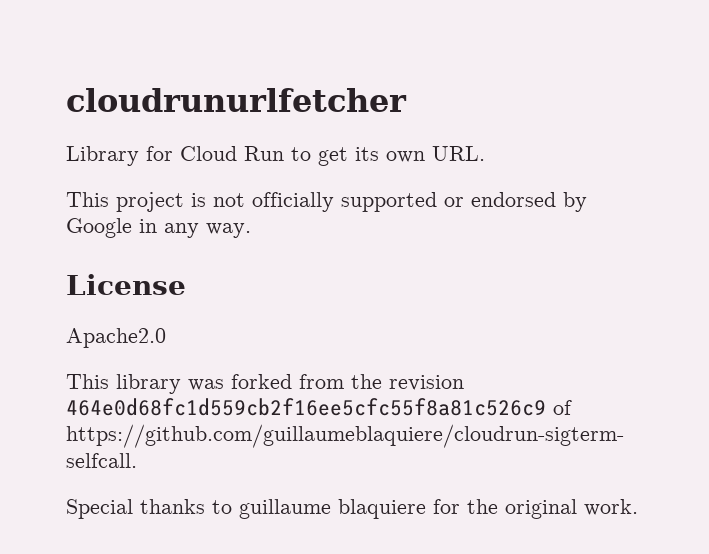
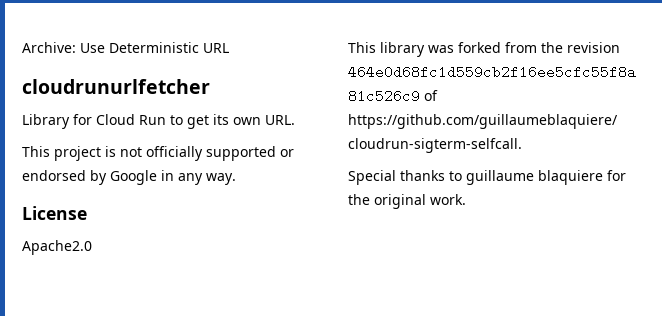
+ Archive: Use Deterministic URL

